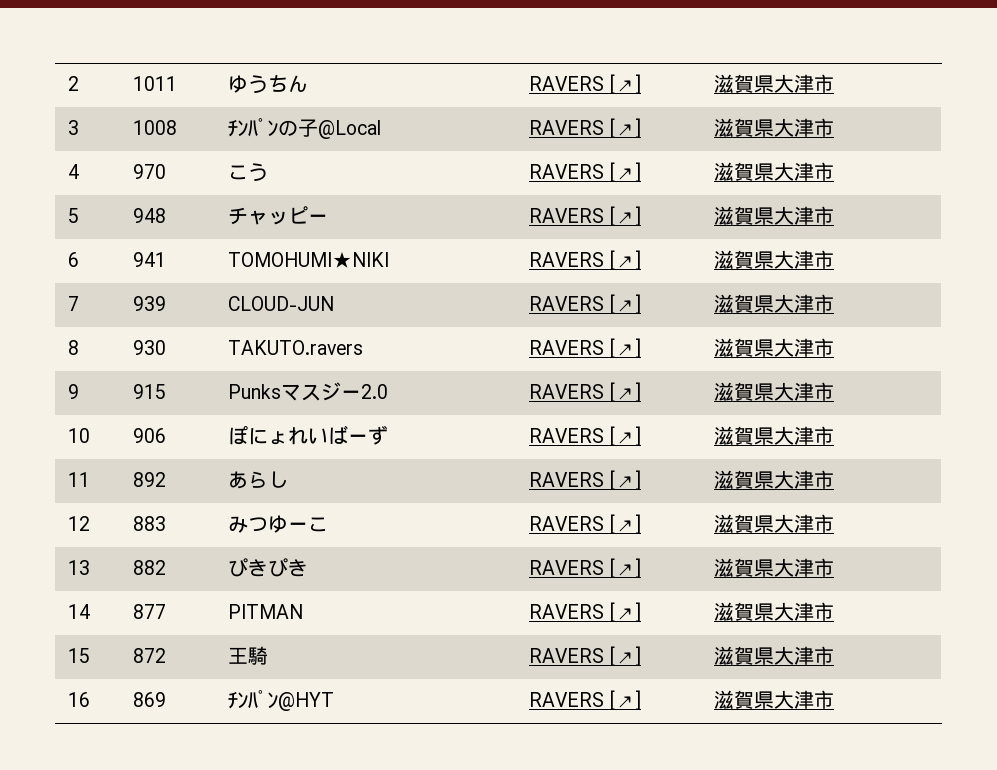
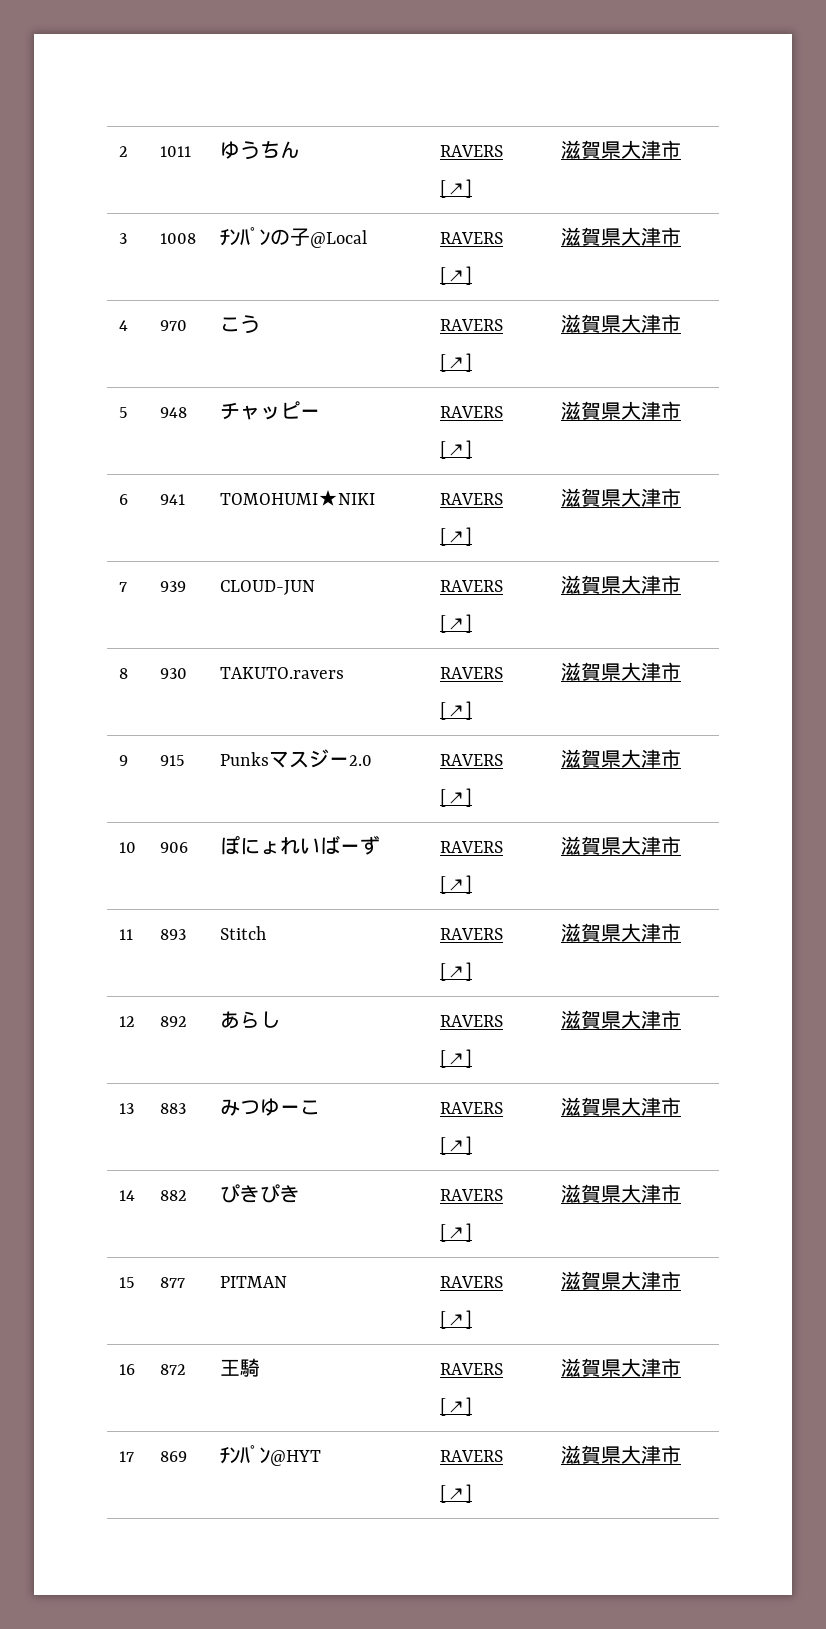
- 11 | 892 | あらし | RAVERS [↗] | 滋賀県大津市
+ 11 | 893 | Stitch | RAVERS [↗] | 滋賀県大津市
+ 12 | 892 | あらし | RAVERS [↗] | 滋賀県大津市
- 12 | 883 | みつゆーこ | RAVERS [↗] | 滋賀県大津市
+ 13 | 883 | みつゆーこ | RAVERS [↗] | 滋賀県大津市
- 13 | 882 | ぴきぴき | RAVERS [↗] | 滋賀県大津市
+ 14 | 882 | ぴきぴき | RAVERS [↗] | 滋賀県大津市
- 14 | 877 | PITMAN | RAVERS [↗] | 滋賀県大津市
+ 15 | 877 | PITMAN | RAVERS [↗] | 滋賀県大津市
- 15 | 872 | 王騎 | RAVERS [↗] | 滋賀県大津市
+ 16 | 872 | 王騎 | RAVERS [↗] | 滋賀県大津市
- 16 | 869 | ﾁﾝﾊﾟﾝ@HYT | RAVERS [↗] | 滋賀県大津市
+ 17 | 869 | ﾁﾝﾊﾟﾝ@HYT | RAVERS [↗] | 滋賀県大津市

